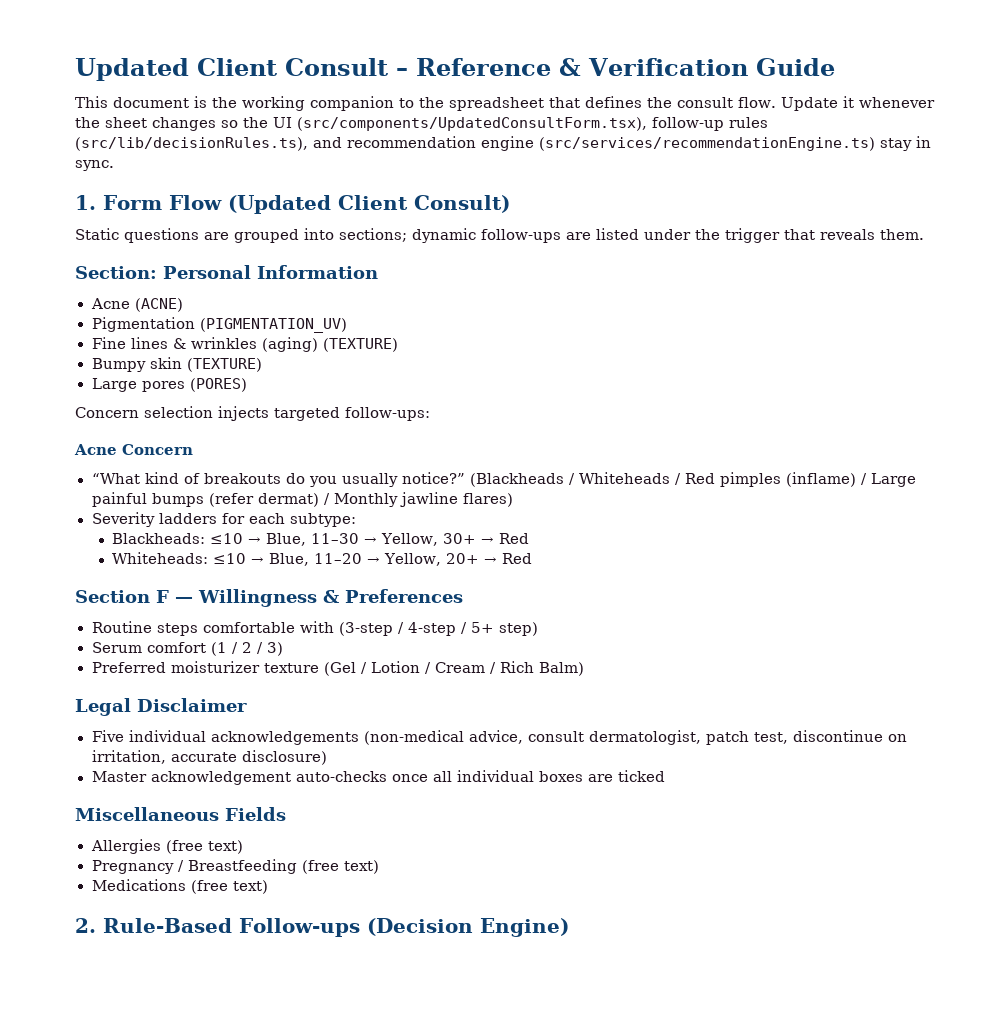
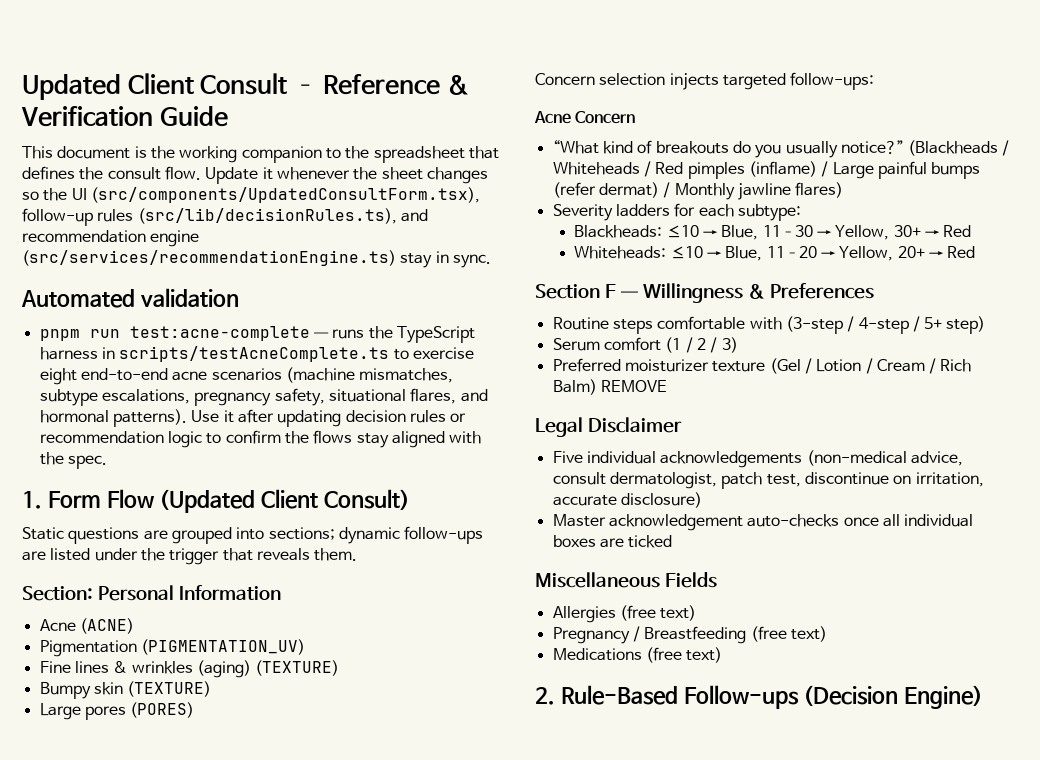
+ Automated validation
+ pnpm run test:acne-complete — runs the TypeScript harness in scripts/testAcneComplete.ts to exercise eight end-to-end acne scenarios (machine mismatches, subtype escalations, pregnancy safety, situational flares, and hormonal patterns). Use it after updating decision rules or recommendation logic to confirm the flows stay aligned with the spec.
- Preferred moisturizer texture (Gel / Lotion / Cream / Rich Balm)
+ Preferred moisturizer texture (Gel / Lotion / Cream / Rich Balm) REMOVE

